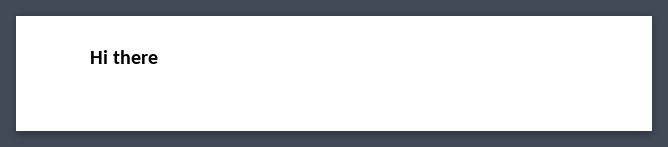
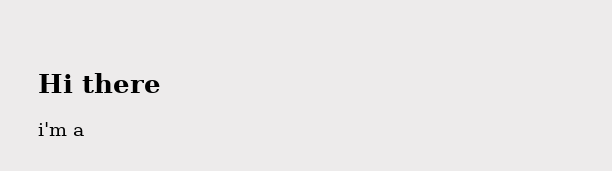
+ i'm a

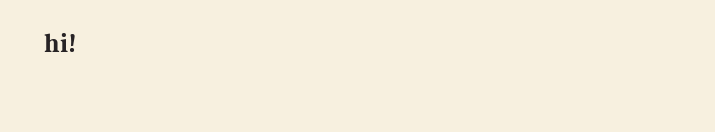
- Hi there
- i'm a
+ hi!

